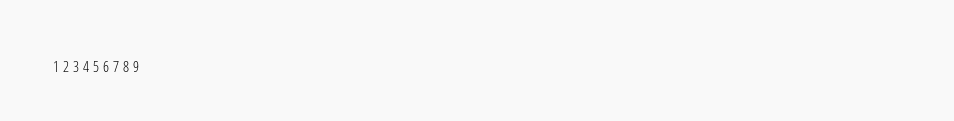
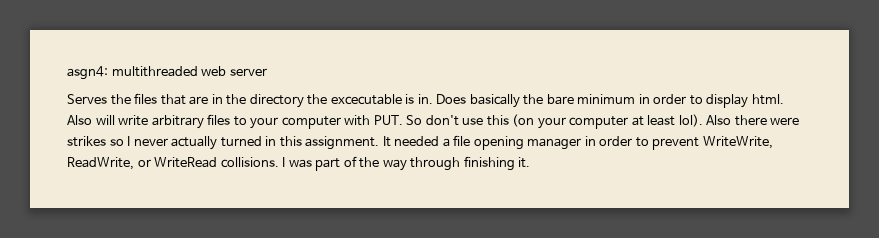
- 1 2 3 4 5 6 7 8 9
+ asgn4: multithreaded web server
+ Serves the files that are in the directory the excecutable is in. Does basically the bare minimum in order to display html. Also will write arbitrary files to your computer with PUT. So don't use this (on your computer at least lol). Also there were strikes so I never actually turned in this assignment. It needed a file opening manager in order to prevent WriteWrite, ReadWrite, or WriteRead collisions. I was part of the way through finishing it.

